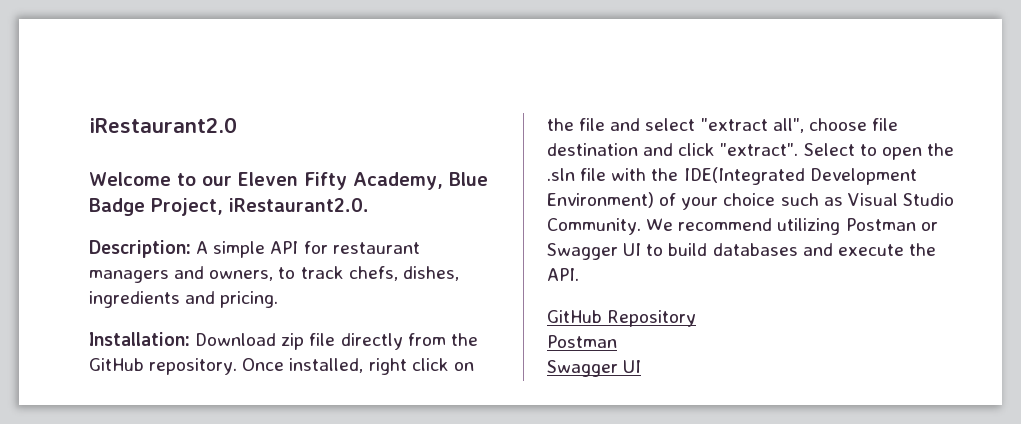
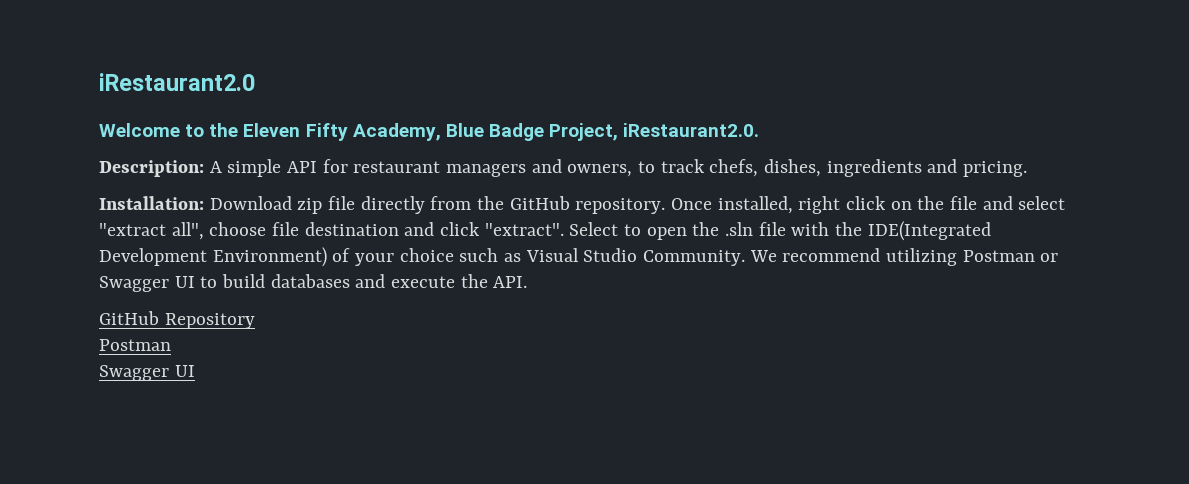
- Welcome to our Eleven Fifty Academy, Blue Badge Project, iRestaurant2.0.
+ Welcome to the Eleven Fifty Academy, Blue Badge Project, iRestaurant2.0.

